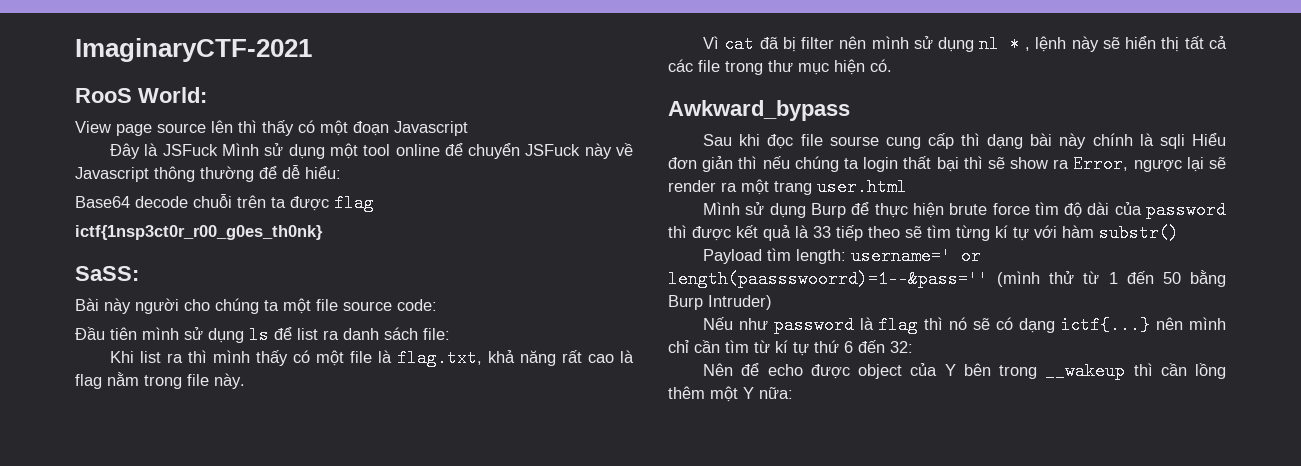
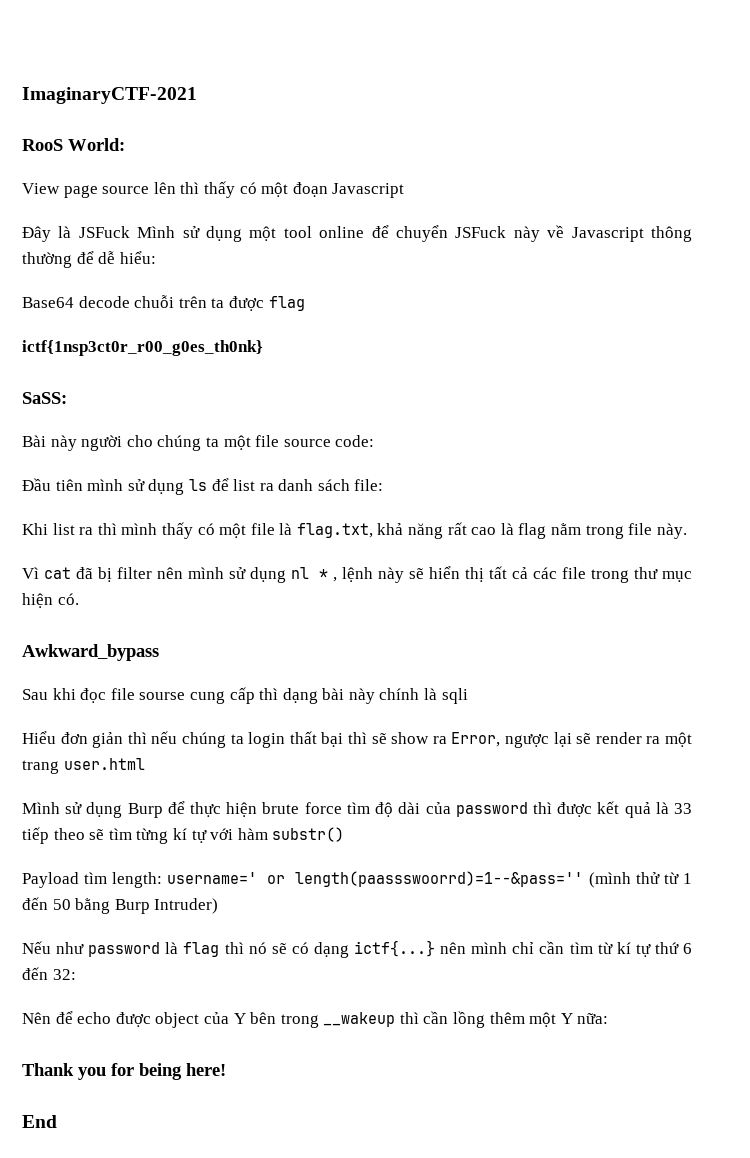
- Sau khi đọc file sourse cung cấp thì dạng bài này chính là sqli Hiểu đơn giản thì nếu chúng ta login thất bại thì sẽ show ra Error, ngược lại sẽ render ra một trang user.html
+ Sau khi đọc file sourse cung cấp thì dạng bài này chính là sqli
+ Hiểu đơn giản thì nếu chúng ta login thất bại thì sẽ show ra Error, ngược lại sẽ render ra một trang user.html
+ Thank you for being here!
+ End

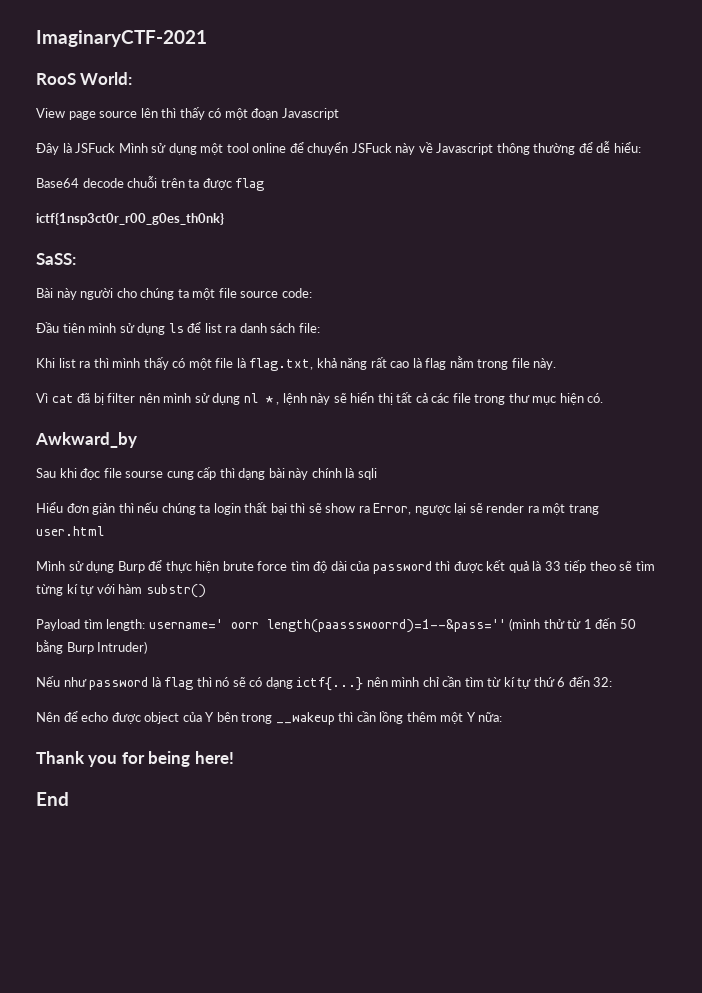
- Awkward_bypass
+ Awkward_by
- Payload tìm length: username=' or length(paassswoorrd)=1--&pass='' (mình thử từ 1 đến 50 bằng Burp Intruder)
+ Payload tìm length: username=' oorr length(paassswoorrd)=1--&pass='' (mình thử từ 1 đến 50 bằng Burp Intruder)

